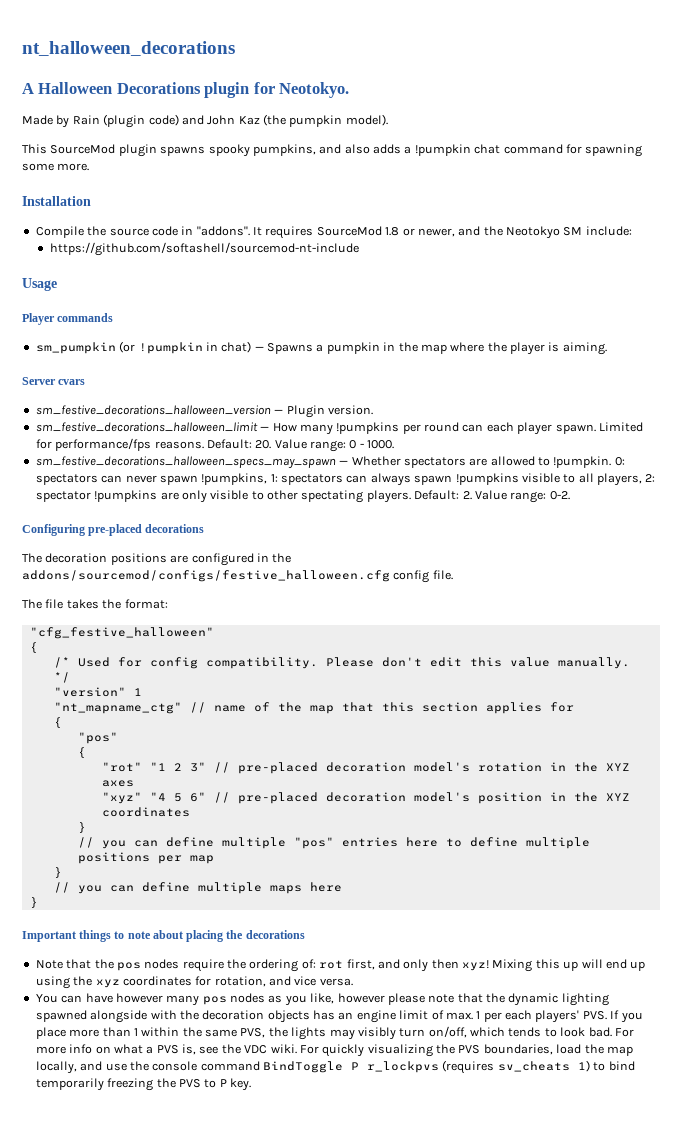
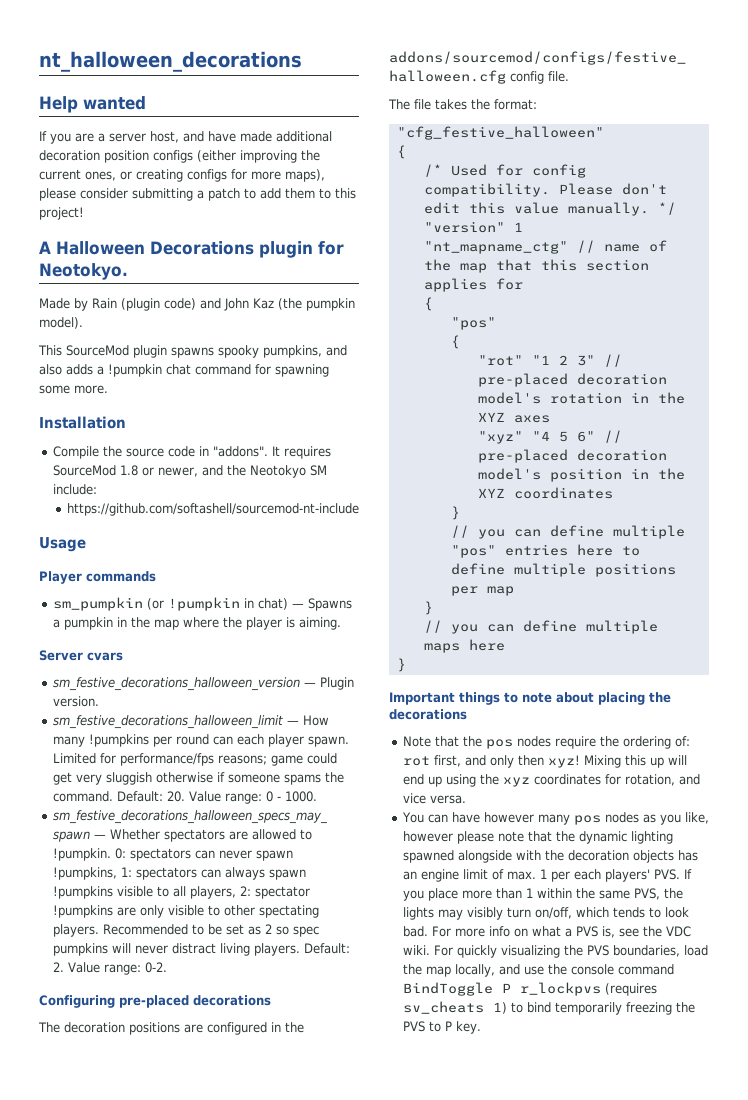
+ Help wanted
+ If you are a server host, and have made additional decoration position configs (either improving the current ones, or creating configs for more maps), please consider submitting a patch to add them to this project!
- Limited for performance/fps reasons.
+ Limited for performance/fps reasons; game could get very sluggish otherwise if someone spams the command.
+ Recommended to be set as 2 so spec pumpkins will never distract living players.

